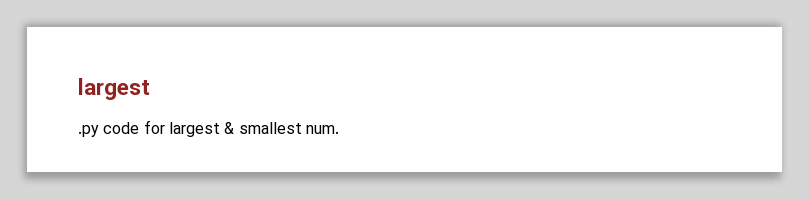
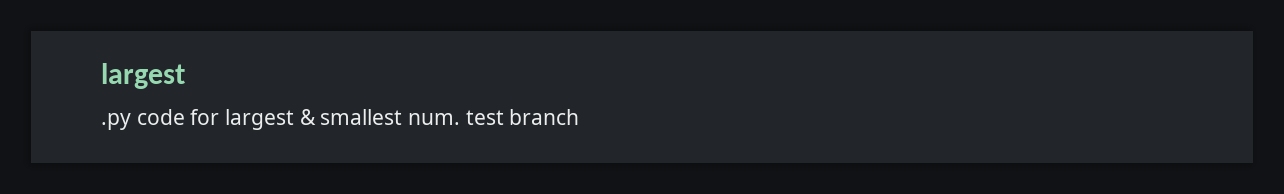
- .py code for largest & smallest num.
+ .py code for largest & smallest num. test branch

